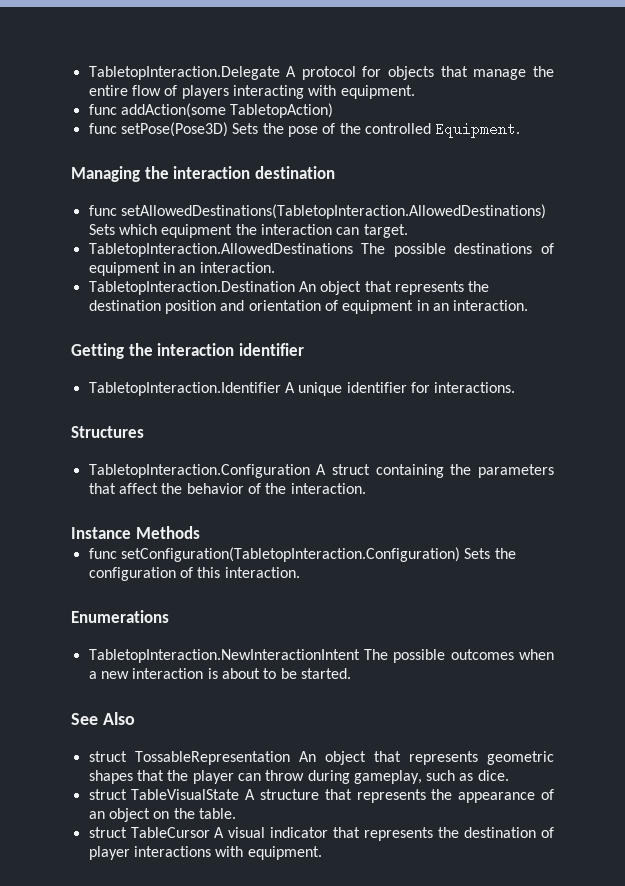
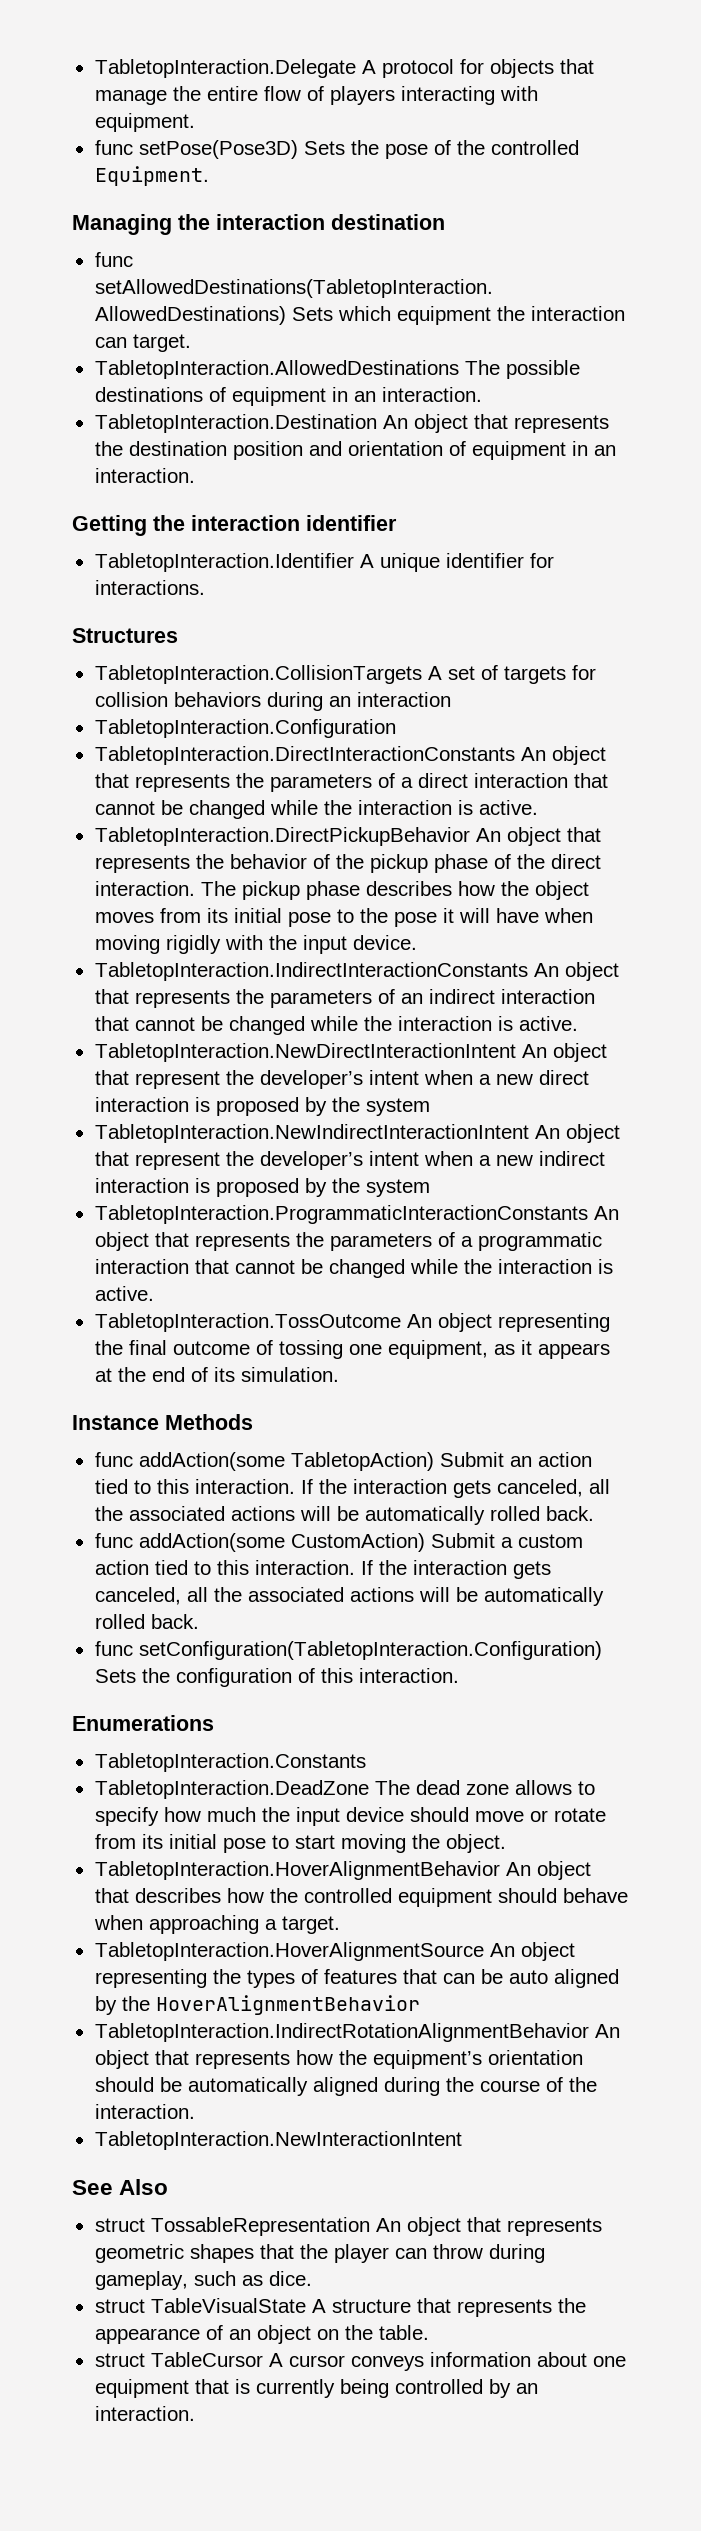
- func addAction(some TabletopAction)
- TabletopInteraction.Configuration A struct containing the parameters that affect the behavior of the interaction.
+ TabletopInteraction.CollisionTargets A set of targets for collision behaviors during an interaction
+ TabletopInteraction.Configuration
+ TabletopInteraction.DirectInteractionConstants An object that represents the parameters of a direct interaction that cannot be changed while the interaction is active.
+ TabletopInteraction.DirectPickupBehavior An object that represents the behavior of the pickup phase of the direct interaction. The pickup phase describes how the object moves from its initial pose to the pose it will have when moving rigidly with the input device.
+ TabletopInteraction.IndirectInteractionConstants An object that represents the parameters of an indirect interaction that cannot be changed while the interaction is active.
+ TabletopInteraction.NewDirectInteractionIntent An object that represent the developer’s intent when a new direct interaction is proposed by the system
+ TabletopInteraction.NewIndirectInteractionIntent An object that represent the developer’s intent when a new indirect interaction is proposed by the system
+ TabletopInteraction.ProgrammaticInteractionConstants An object that represents the parameters of a programmatic interaction that cannot be changed while the interaction is active.
+ TabletopInteraction.TossOutcome An object representing the final outcome of tossing one equipment, as it appears at the end of its simulation.
  Instance Methods
+ func addAction(some TabletopAction) Submit an action tied to this interaction. If the interaction gets canceled, all the associated actions will be automatically rolled back.
+ func addAction(some CustomAction) Submit a custom action tied to this interaction. If the interaction gets canceled, all the associated actions will be automatically rolled back.
- TabletopInteraction.NewInteractionIntent The possible outcomes when a new interaction is about to be started.
+ TabletopInteraction.Constants
+ TabletopInteraction.DeadZone The dead zone allows to specify how much the input device should move or rotate from its initial pose to start moving the object.
+ TabletopInteraction.HoverAlignmentBehavior An object that describes how the controlled equipment should behave when approaching a target.
+ TabletopInteraction.HoverAlignmentSource An object representing the types of features that can be auto aligned by the HoverAlignmentBehavior
+ TabletopInteraction.IndirectRotationAlignmentBehavior An object that represents how the equipment’s orientation should be automatically aligned during the course of the interaction.
+ TabletopInteraction.NewInteractionIntent
- struct TableCursor A visual indicator that represents the destination of player interactions with equipment.
+ struct TableCursor A cursor conveys information about one equipment that is currently being controlled by an interaction.

